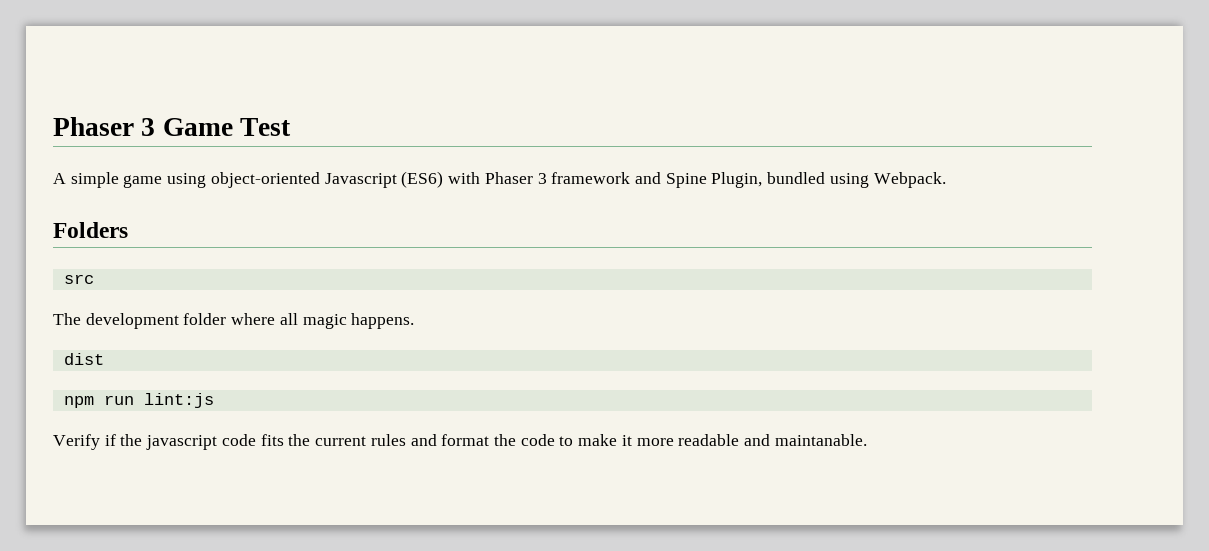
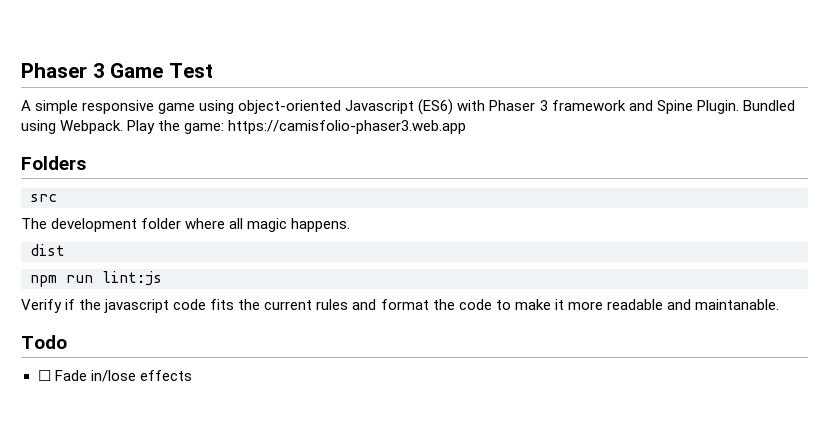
- A simple game using object-oriented Javascript (ES6) with Phaser 3 framework and Spine Plugin, bundled using Webpack.
+ A simple responsive game using object-oriented Javascript (ES6) with Phaser 3 framework and Spine Plugin. Bundled using Webpack. Play the game: https://camisfolio-phaser3.web.app
+ Todo
+ ☐ Fade in/lose effects

